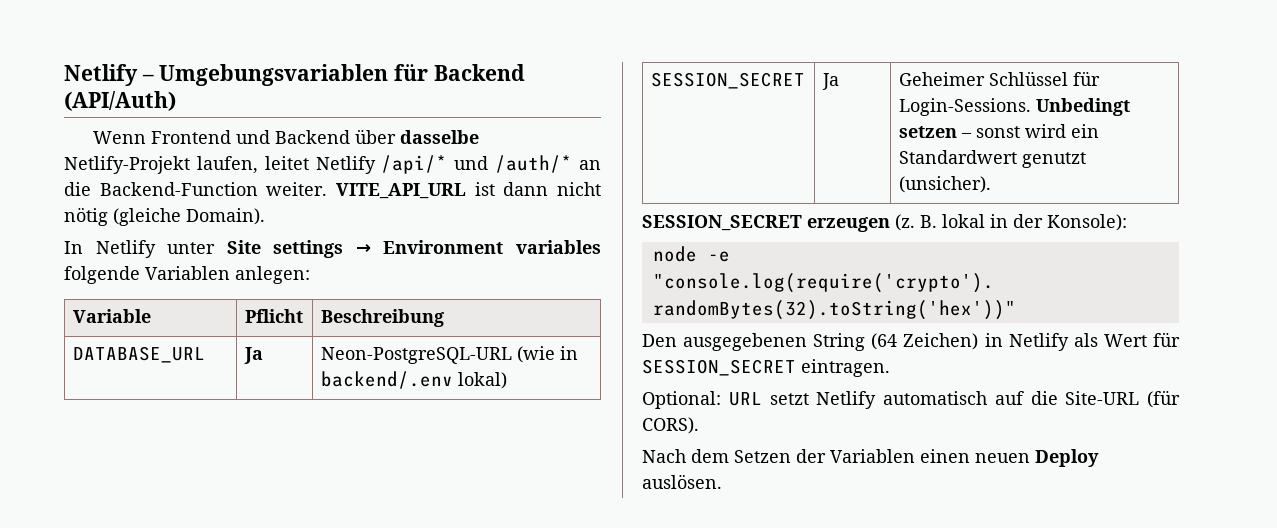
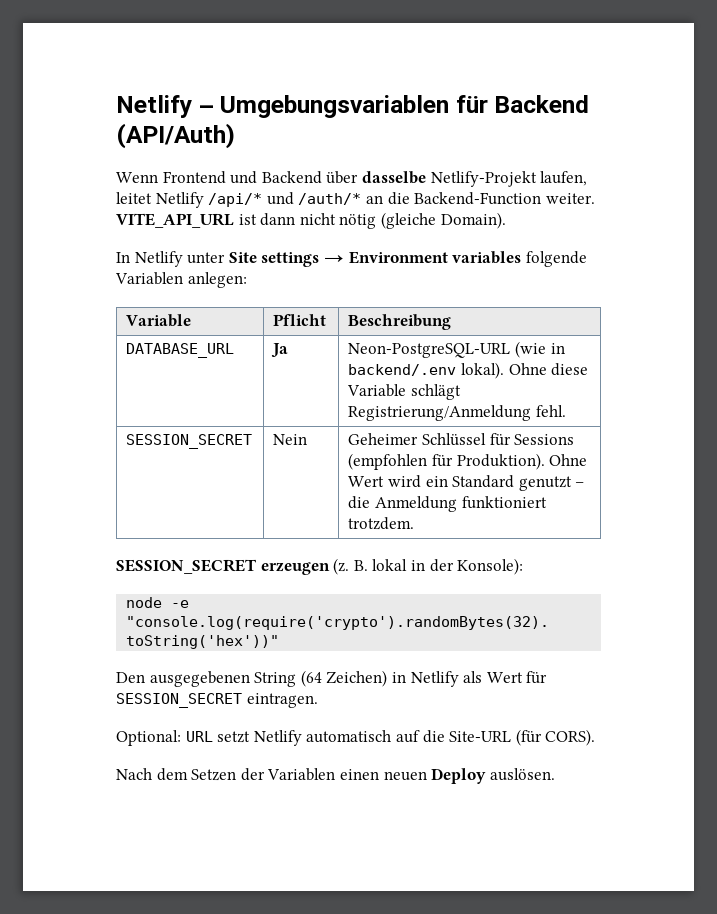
- DATABASE_URL | Ja | Neon-PostgreSQL-URL (wie in backend/.env lokal)
+ DATABASE_URL | Ja | Neon-PostgreSQL-URL (wie in backend/.env lokal). Ohne diese Variable schlägt Registrierung/Anmeldung fehl.
- SESSION_SECRET | Ja | Geheimer Schlüssel für Login-Sessions. Unbedingt setzen – sonst wird ein Standardwert genutzt (unsicher).
+ SESSION_SECRET | Nein | Geheimer Schlüssel für Sessions (empfohlen für Produktion). Ohne Wert wird ein Standard genutzt – die Anmeldung funktioniert trotzdem.

